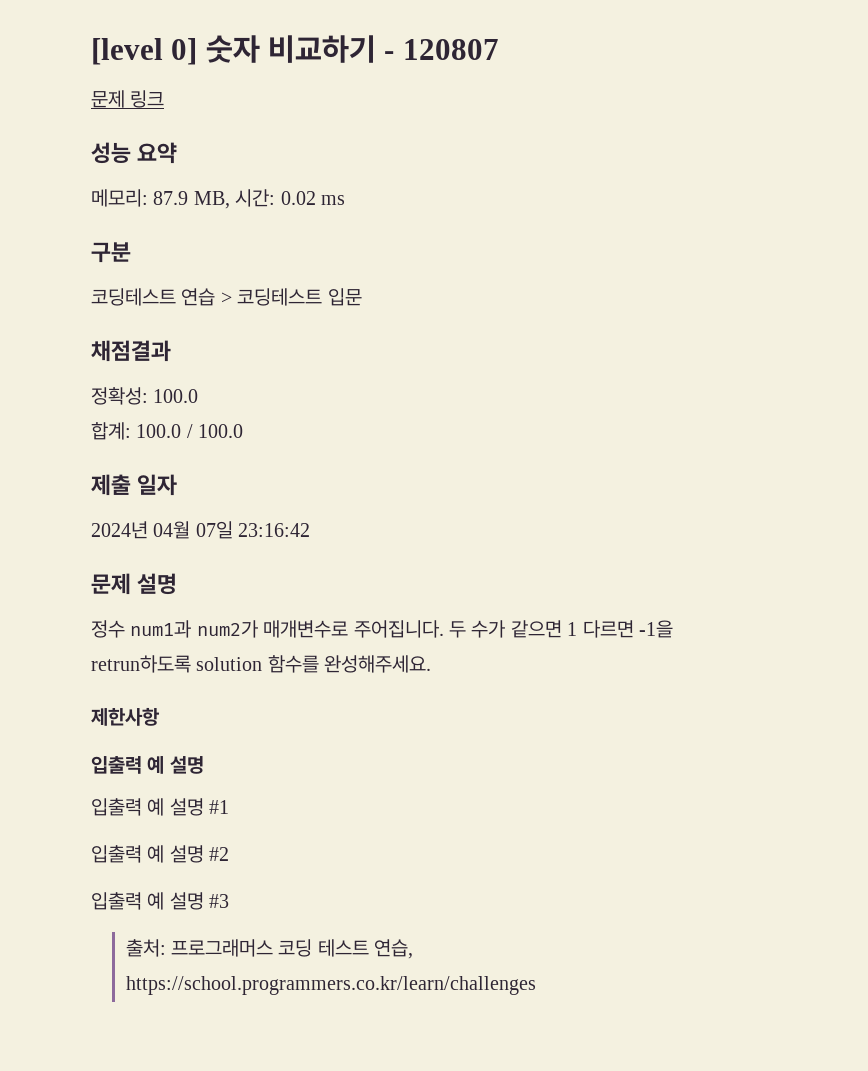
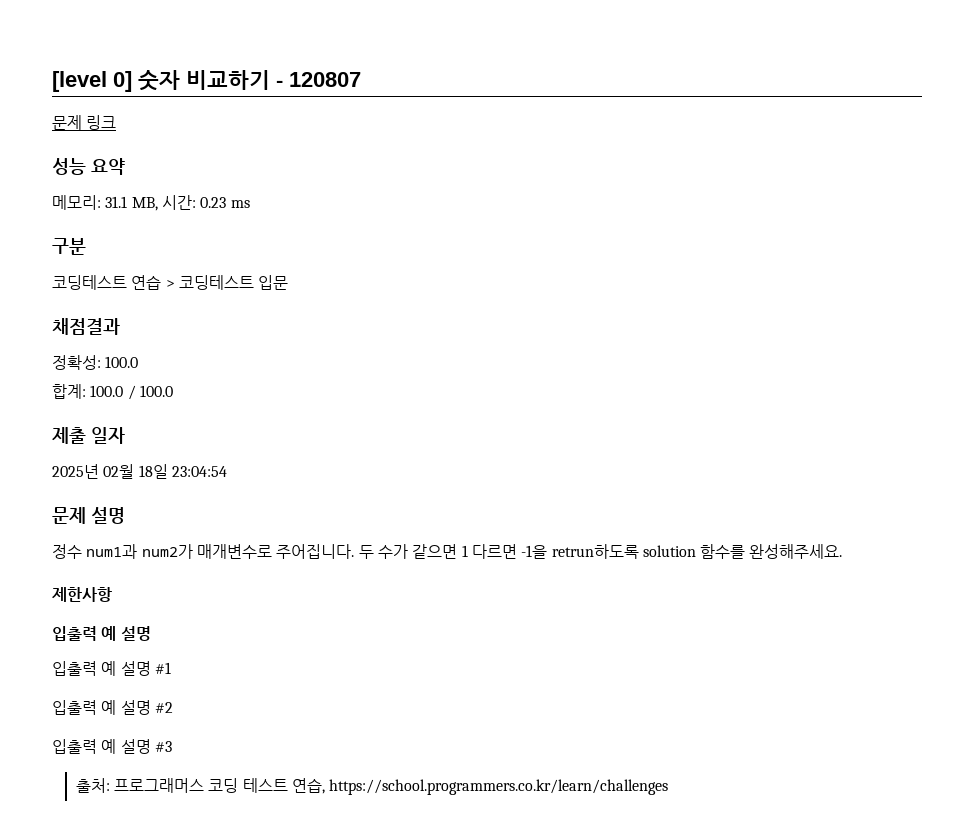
- 메모리: 87.9 MB, 시간: 0.02 ms
+ 메모리: 31.1 MB, 시간: 0.23 ms
- 2024년 04월 07일 23:16:42
+ 2025년 02월 18일 23:04:54

